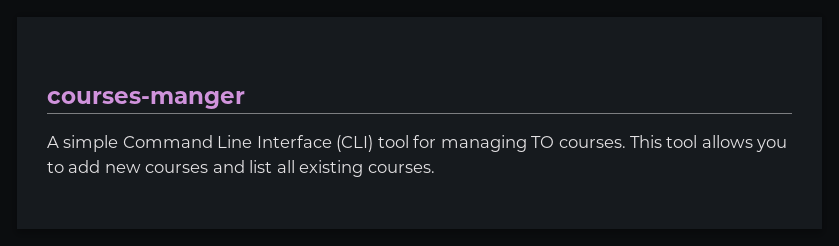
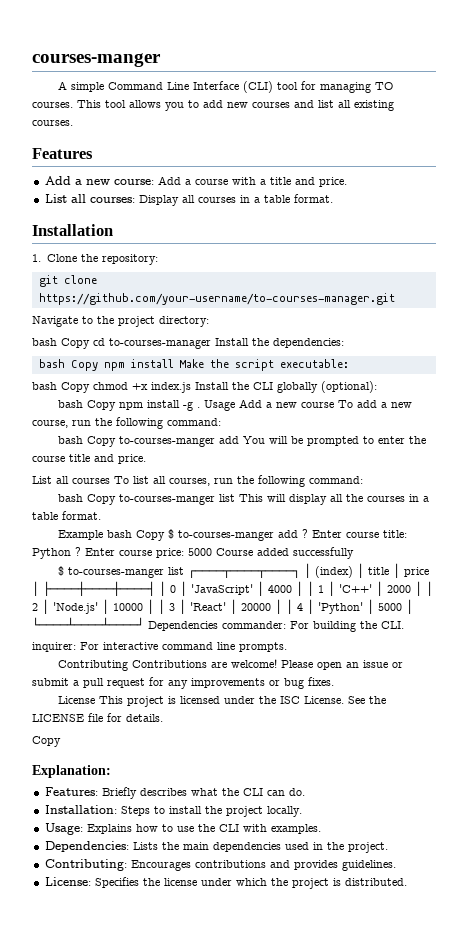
+ Features
+ Add a new course: Add a course with a title and price.
+ List all courses: Display all courses in a table format.
+ Installation
+ 1. Clone the repository:
+ git clone https://github.com/your-username/to-courses-manager.git
+ Navigate to the project directory:
+ bash Copy cd to-courses-manager Install the dependencies:
+ bash Copy npm install Make the script executable:
+ bash Copy chmod +x index.js Install the CLI globally (optional):
+ bash Copy npm install -g . Usage Add a new course To add a new course, run the following command:
+ bash Copy to-courses-manger add You will be prompted to enter the course title and price.
+ List all courses To list all courses, run the following command:
+ bash Copy to-courses-manger list This will display all the courses in a table format.
+ Example bash Copy $ to-courses-manger add ? Enter course title: Python ? Enter course price: 5000 Course added successfully
+ $ to-courses-manger list ┌────┬────┬────┐ │ (index) │ title │ price │ ├────┼────┼────┤ │ 0 │ 'JavaScript' │ 4000 │ │ 1 │ 'C++' │ 2000 │ │ 2 │ 'Node.js' │ 10000 │ │ 3 │ 'React' │ 20000 │ │ 4 │ 'Python' │ 5000 │ └────┴────┴────┘ Dependencies commander: For building the CLI.
+ inquirer: For interactive command line prompts.
+ Contributing Contributions are welcome! Please open an issue or submit a pull request for any improvements or bug fixes.
+ License This project is licensed under the ISC License. See the LICENSE file for details.
+ Copy
+ Explanation:
+ Features: Briefly describes what the CLI can do.
+ Installation: Steps to install the project locally.
+ Usage: Explains how to use the CLI with examples.
+ Dependencies: Lists the main dependencies used in the project.
+ Contributing: Encourages contributions and provides guidelines.
+ License: Specifies the license under which the project is distributed.

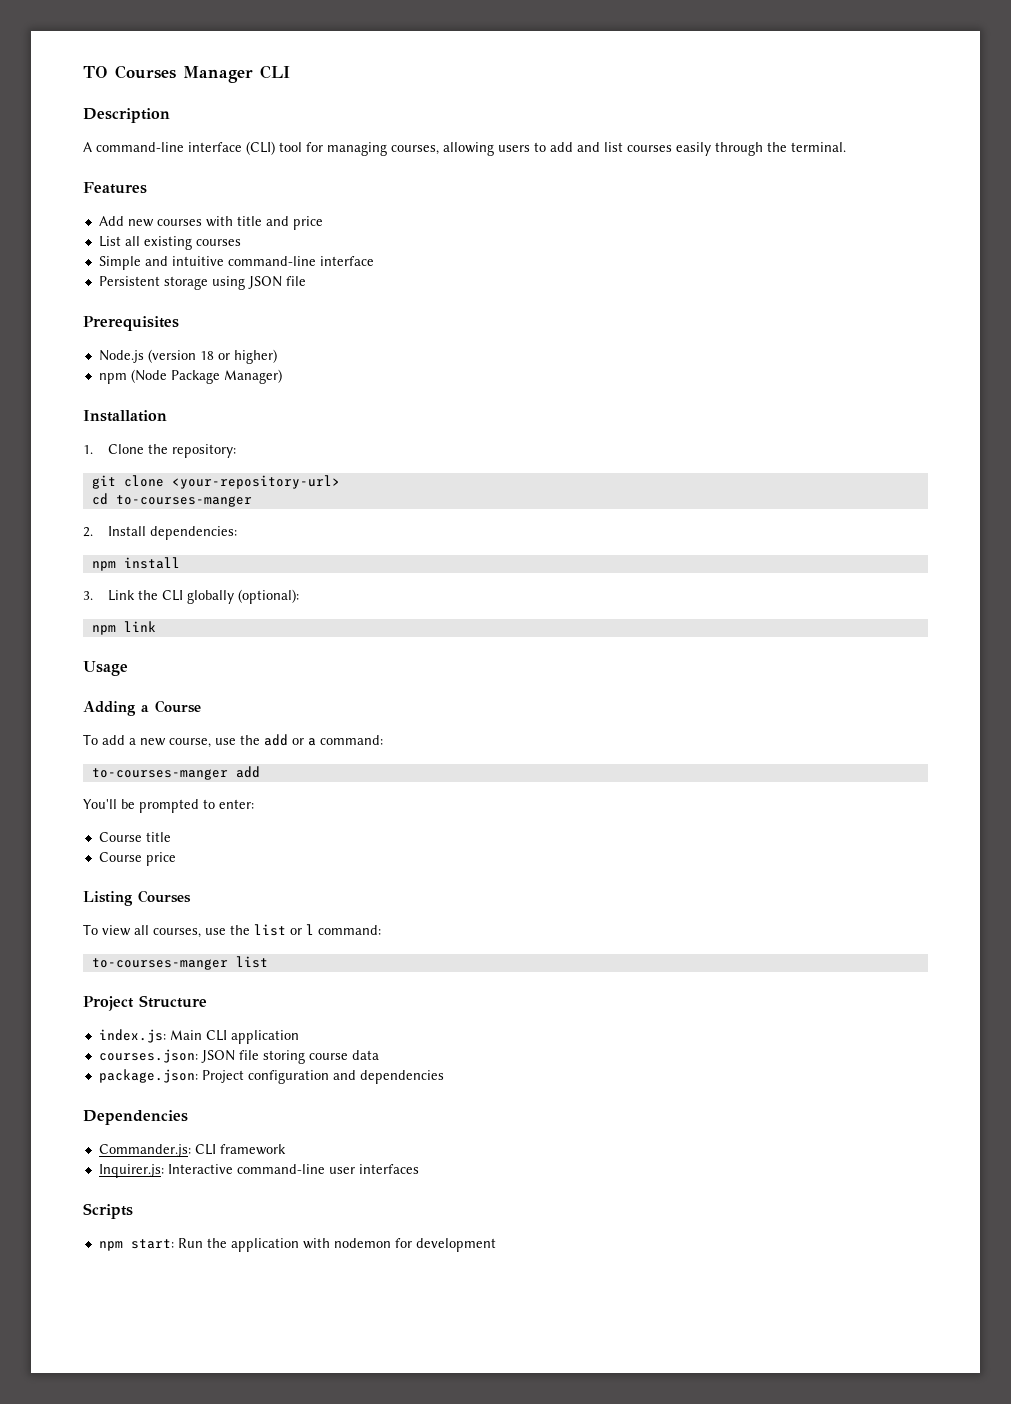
- courses-manger
- A simple Command Line Interface (CLI) tool for managing TO courses. This tool allows you to add new courses and list all existing courses.
+ TO Courses Manager CLI
+ Description
+ A command-line interface (CLI) tool for managing courses, allowing users to add and list courses easily through the terminal.
  Features
- Add a new course: Add a course with a title and price.
- List all courses: Display all courses in a table format.
+ Add new courses with title and price
+ List all existing courses
+ Simple and intuitive command-line interface
+ Persistent storage using JSON file
+ Prerequisites
+ Node.js (version 18 or higher)
+ npm (Node Package Manager)
- git clone https://github.com/your-username/to-courses-manager.git
- Navigate to the project directory:
- bash Copy cd to-courses-manager Install the dependencies:
+ git clone <your-repository-url>
+ cd to-courses-manger
+ 2. Install dependencies:
- bash Copy npm install Make the script executable:
- bash Copy chmod +x index.js Install the CLI globally (optional):
- bash Copy npm install -g . Usage Add a new course To add a new course, run the following command:
- bash Copy to-courses-manger add You will be prompted to enter the course title and price.
- List all courses To list all courses, run the following command:
- bash Copy to-courses-manger list This will display all the courses in a table format.
- Example bash Copy $ to-courses-manger add ? Enter course title: Python ? Enter course price: 5000 Course added successfully
- $ to-courses-manger list ┌────┬────┬────┐ │ (index) │ title │ price │ ├────┼────┼────┤ │ 0 │ 'JavaScript' │ 4000 │ │ 1 │ 'C++' │ 2000 │ │ 2 │ 'Node.js' │ 10000 │ │ 3 │ 'React' │ 20000 │ │ 4 │ 'Python' │ 5000 │ └────┴────┴────┘ Dependencies commander: For building the CLI.
- inquirer: For interactive command line prompts.
- Contributing Contributions are welcome! Please open an issue or submit a pull request for any improvements or bug fixes.
- License This project is licensed under the ISC License. See the LICENSE file for details.
- Copy
- Explanation:
- Features: Briefly describes what the CLI can do.
- Installation: Steps to install the project locally.
- Usage: Explains how to use the CLI with examples.
- Dependencies: Lists the main dependencies used in the project.
- Contributing: Encourages contributions and provides guidelines.
- License: Specifies the license under which the project is distributed.
+ npm install
+ 3. Link the CLI globally (optional):
+ npm link
+ Usage
+ Adding a Course
+ To add a new course, use the add or a command:
+ to-courses-manger add
+ You'll be prompted to enter:
+ Course title
+ Course price
+ Listing Courses
+ To view all courses, use the list or l command:
+ to-courses-manger list
+ Project Structure
+ index.js: Main CLI application
+ courses.json: JSON file storing course data
+ package.json: Project configuration and dependencies
+ Dependencies
+ Commander.js: CLI framework
+ Inquirer.js: Interactive command-line user interfaces
+ Scripts
+ npm start: Run the application with nodemon for development

